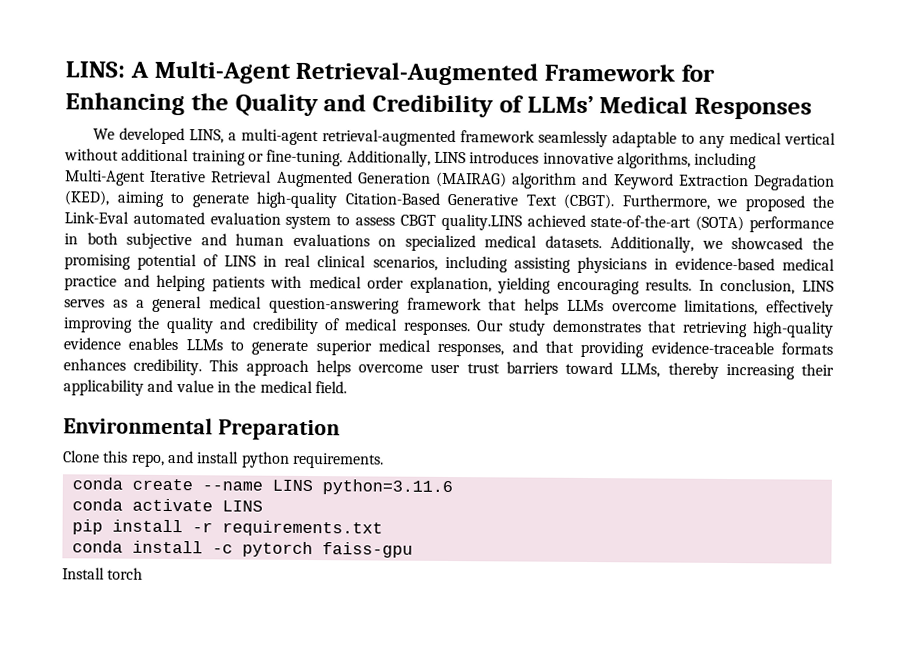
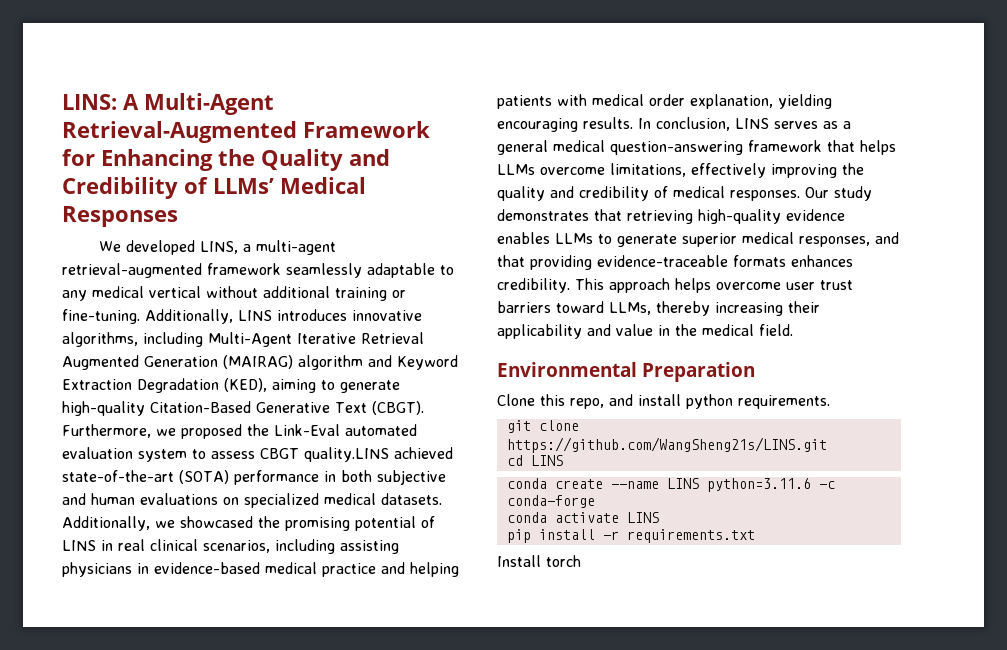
+ git clone https://github.com/WangSheng21s/LINS.git
+ cd LINS
- conda create --name LINS python=3.11.6
+ conda create --name LINS python=3.11.6 -c conda-forge
- conda install -c pytorch faiss-gpu

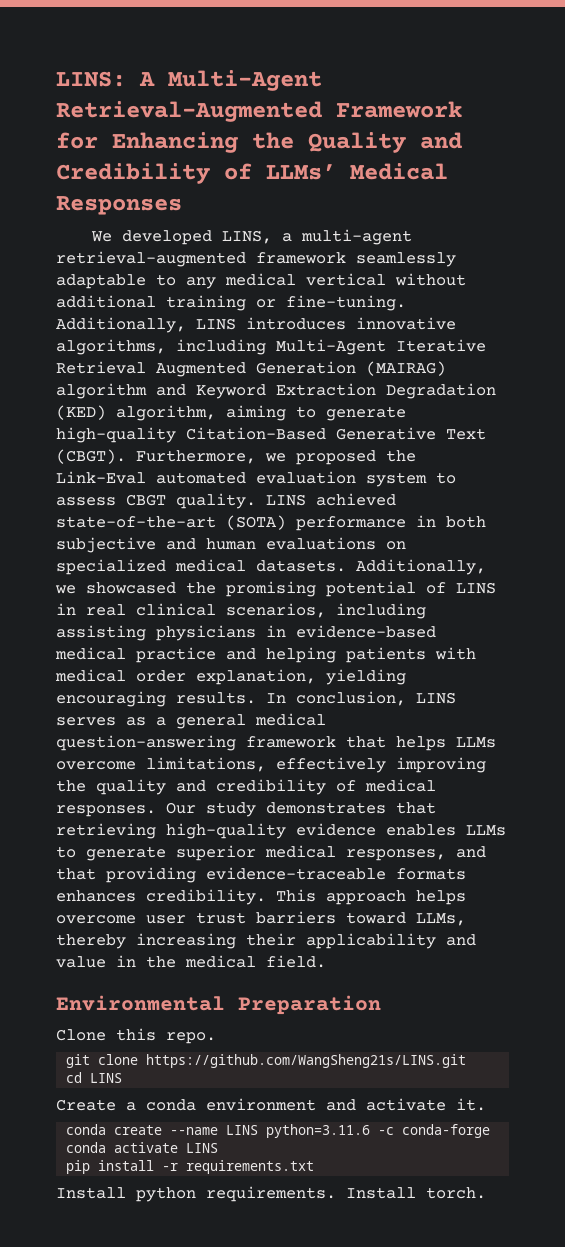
- Additionally, LINS introduces innovative algorithms, including Multi-Agent Iterative Retrieval Augmented Generation (MAIRAG) algorithm and Keyword Extraction Degradation (KED), aiming to generate high-quality Citation-Based Generative Text (CBGT).
+ Additionally, LINS introduces innovative algorithms, including Multi-Agent Iterative Retrieval Augmented Generation (MAIRAG) algorithm and Keyword Extraction Degradation (KED) algorithm, aiming to generate high-quality Citation-Based Generative Text (CBGT).
- Furthermore, we proposed the Link-Eval automated evaluation system to assess CBGT quality.LINS achieved state-of-the-art (SOTA) performance in both subjective and human evaluations on specialized medical datasets.
+ Furthermore, we proposed the Link-Eval automated evaluation system to assess CBGT quality. LINS achieved state-of-the-art (SOTA) performance in both subjective and human evaluations on specialized medical datasets.
- Clone this repo, and install python requirements.
+ Clone this repo.
+ Create a conda environment and activate it.
- Install torch
+ Install python requirements. Install torch.

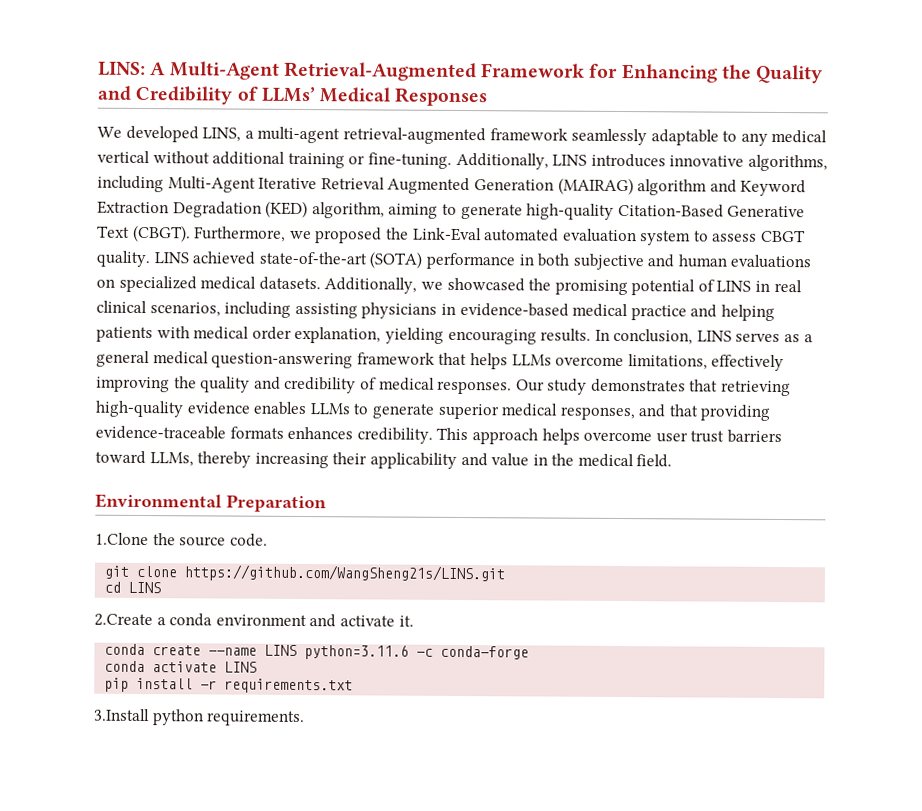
- Clone this repo.
+ 1.Clone the source code.
- Create a conda environment and activate it.
+ 2.Create a conda environment and activate it.
- Install python requirements. Install torch.
+ 3.Install python requirements.

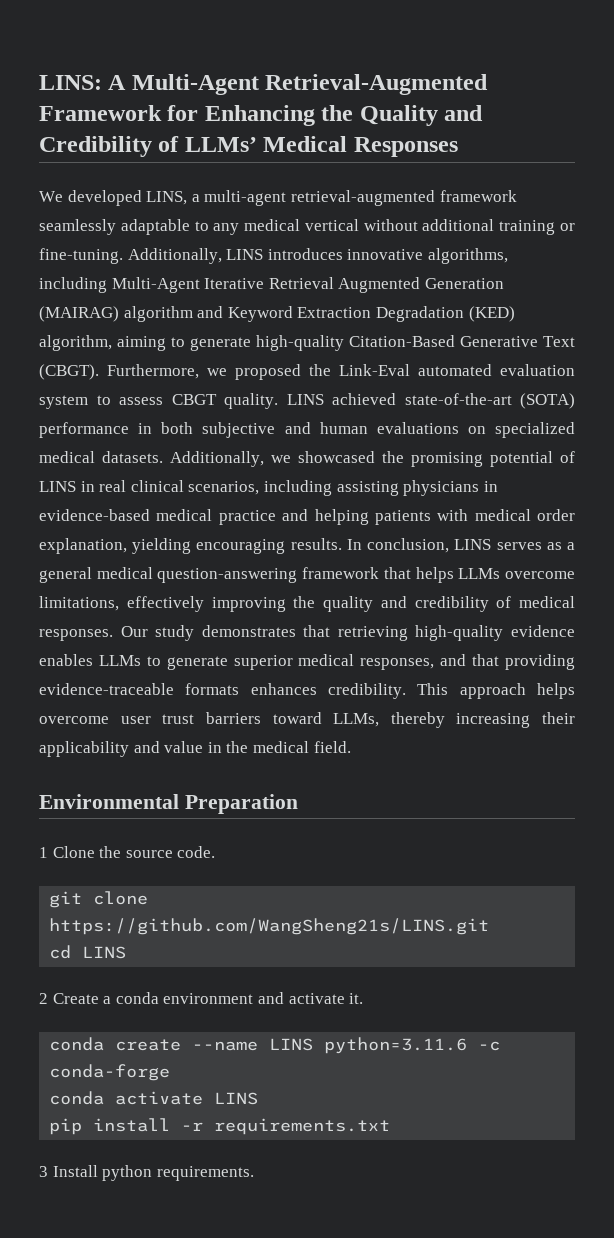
- 1.Clone the source code.
+ 1 Clone the source code.
- 2.Create a conda environment and activate it.
+ 2 Create a conda environment and activate it.
- 3.Install python requirements.
+ 3 Install python requirements.

